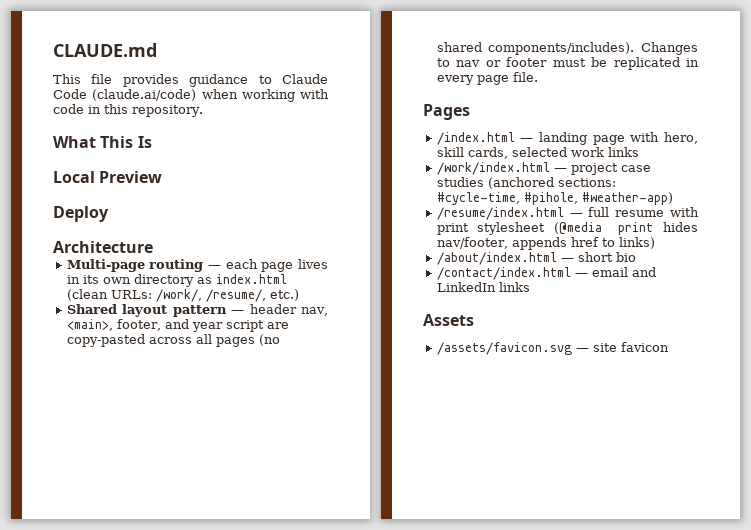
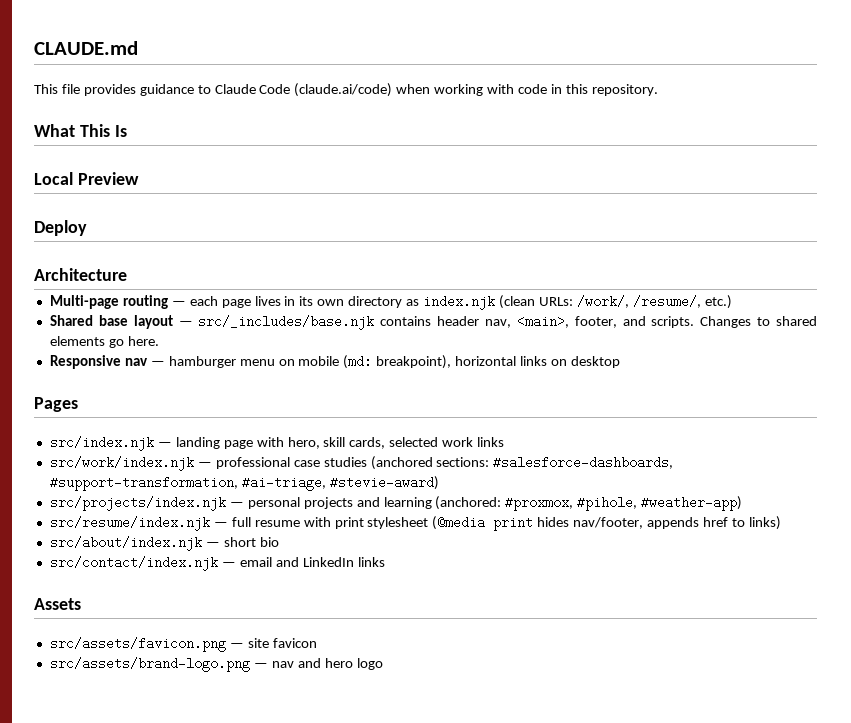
- Multi-page routing — each page lives in its own directory as index.html (clean URLs: /work/, /resume/, etc.)
+ Multi-page routing — each page lives in its own directory as index.njk (clean URLs: /work/, /resume/, etc.)
- Shared layout pattern — header nav, <main>, footer, and year script are copy-pasted across all pages (no shared components/includes). Changes to nav or footer must be replicated in every page file.
+ Shared base layout — src/_includes/base.njk contains header nav, <main>, footer, and scripts. Changes to shared elements go here.
+ Responsive nav — hamburger menu on mobile (md: breakpoint), horizontal links on desktop
- /index.html — landing page with hero, skill cards, selected work links
+ src/index.njk — landing page with hero, skill cards, selected work links
- /work/index.html — project case studies (anchored sections: #cycle-time, #pihole, #weather-app)
+ src/work/index.njk — professional case studies (anchored sections: #salesforce-dashboards, #support-transformation, #ai-triage, #stevie-award)
+ src/projects/index.njk — personal projects and learning (anchored: #proxmox, #pihole, #weather-app)
- /resume/index.html — full resume with print stylesheet (@media print hides nav/footer, appends href to links)
+ src/resume/index.njk — full resume with print stylesheet (@media print hides nav/footer, appends href to links)
- /about/index.html — short bio
+ src/about/index.njk — short bio
- /contact/index.html — email and LinkedIn links
+ src/contact/index.njk — email and LinkedIn links
- /assets/favicon.svg — site favicon
+ src/assets/favicon.png — site favicon
+ src/assets/brand-logo.png — nav and hero logo

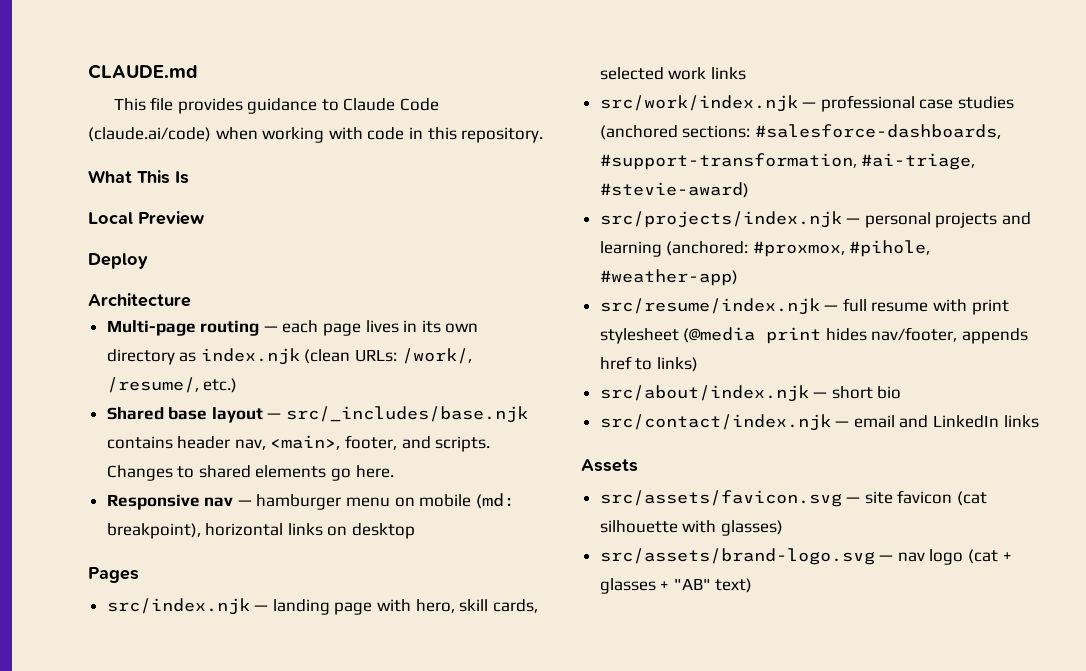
- src/assets/favicon.png — site favicon
- src/assets/brand-logo.png — nav and hero logo
+ src/assets/favicon.svg — site favicon (cat silhouette with glasses)
+ src/assets/brand-logo.svg — nav logo (cat + glasses + "AB" text)

